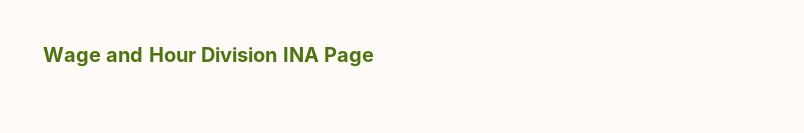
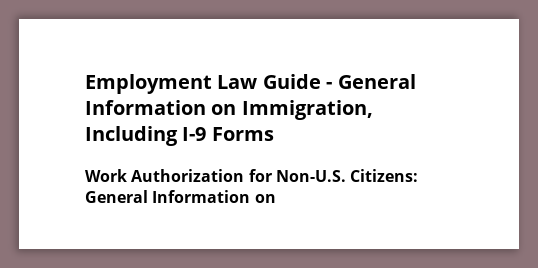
- Wage and Hour Division INA Page
+ Employment Law Guide - General Information on Immigration, Including I-9 Forms
+ Work Authorization for Non-U.S. Citizens: General Information on

